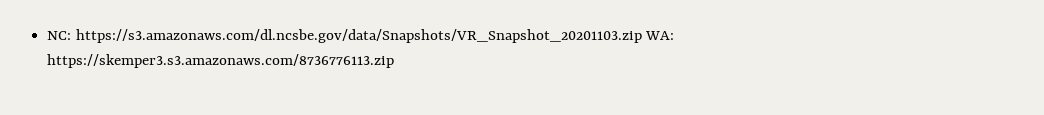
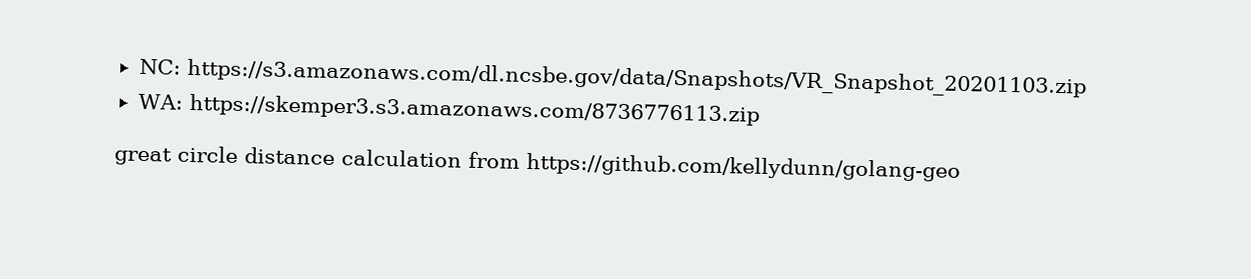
- NC: https://s3.amazonaws.com/dl.ncsbe.gov/data/Snapshots/VR_Snapshot_20201103.zip WA: https://skemper3.s3.amazonaws.com/8736776113.zip
+ NC: https://s3.amazonaws.com/dl.ncsbe.gov/data/Snapshots/VR_Snapshot_20201103.zip
+ WA: https://skemper3.s3.amazonaws.com/8736776113.zip
+ great circle distance calculation from https://github.com/kellydunn/golang-geo

